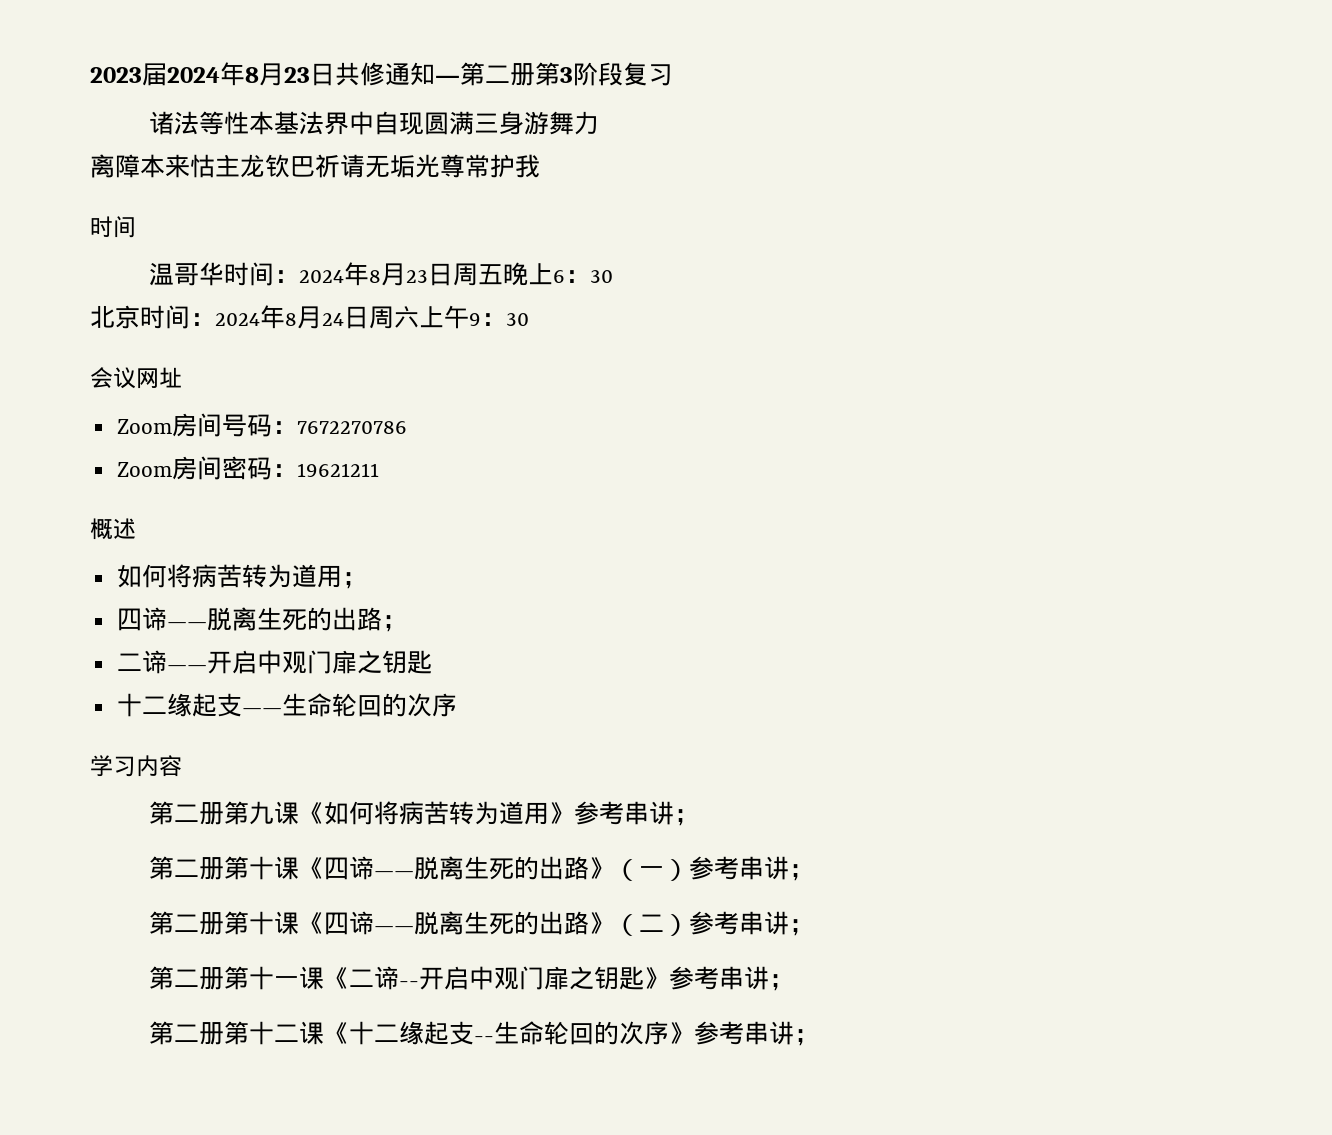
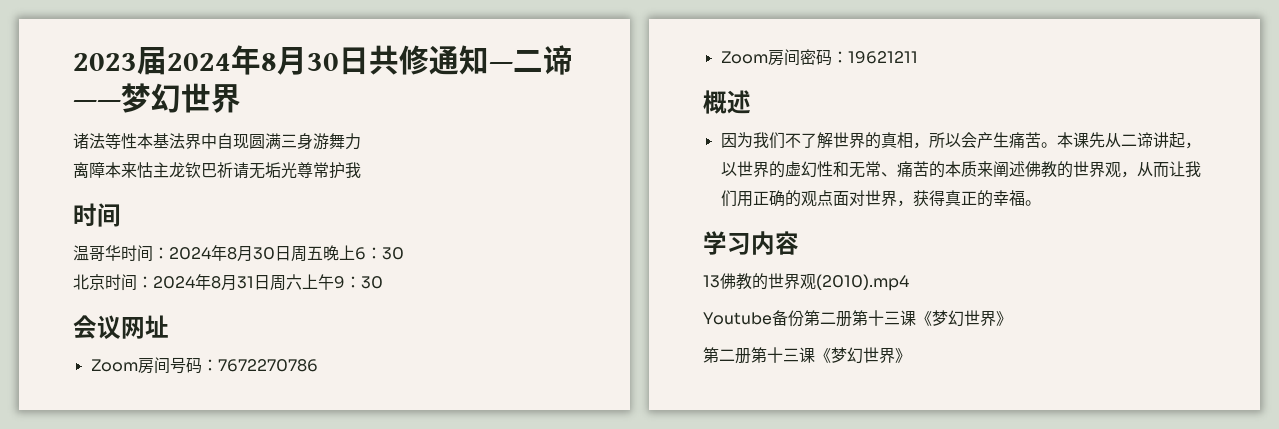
- 2023届2024年8月23日共修通知—第二册第3阶段复习
+ 2023届2024年8月30日共修通知—二谛——梦幻世界
- 温哥华时间：2024年8月23日周五晚上6：30
+ 温哥华时间：2024年8月30日周五晚上6：30
- 北京时间：2024年8月24日周六上午9：30
+ 北京时间：2024年8月31日周六上午9：30
- 如何将病苦转为道用；
- 四谛——脱离生死的出路；
- 二谛——开启中观门扉之钥匙
- 十二缘起支——生命轮回的次序
+ 因为我们不了解世界的真相，所以会产生痛苦。本课先从二谛讲起，以世界的虚幻性和无常、痛苦的本质来阐述佛教的世界观，从而让我们用正确的观点面对世界，获得真正的幸福。
  学习内容
- 第二册第九课《如何将病苦转为道用》参考串讲；
- 第二册第十课《四谛——脱离生死的出路》（一）参考串讲；
- 第二册第十课《四谛——脱离生死的出路》（二）参考串讲；
- 第二册第十一课《二谛--开启中观门扉之钥匙》参考串讲；
- 第二册第十二课《十二缘起支--生命轮回的次序》参考串讲；
+ 13佛教的世界观(2010).mp4
+ Youtube备份第二册第十三课《梦幻世界》
+ 第二册第十三课《梦幻世界》

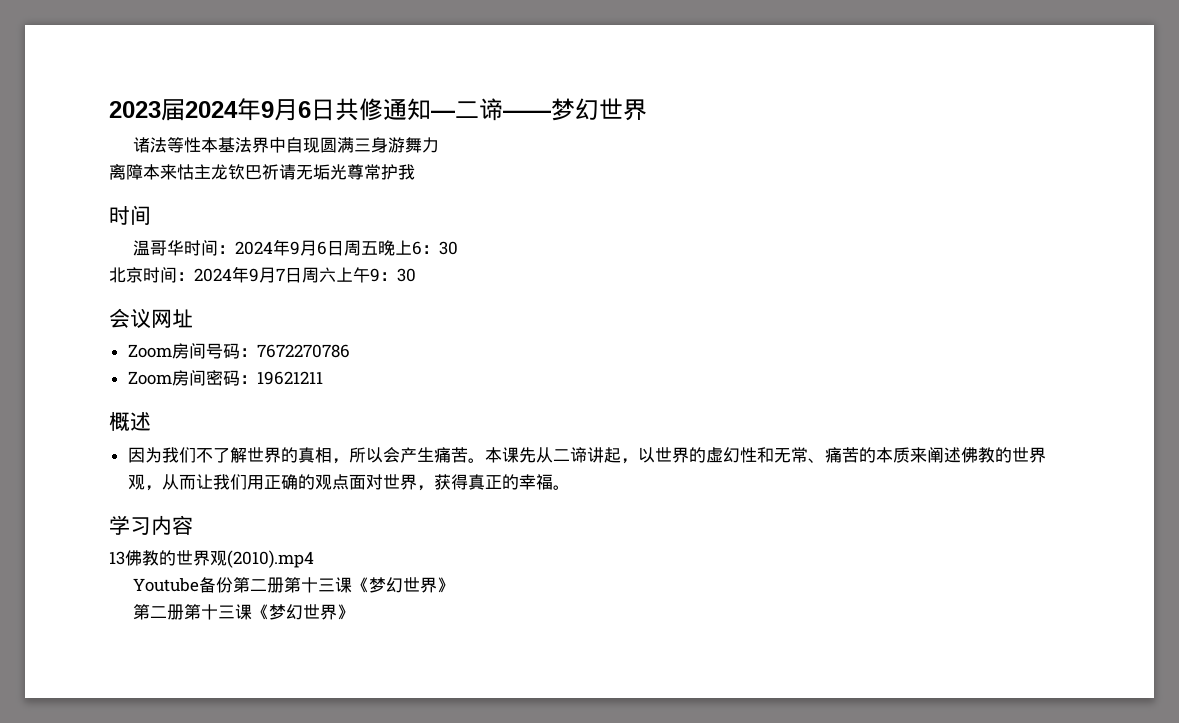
- 2023届2024年8月30日共修通知—二谛——梦幻世界
+ 2023届2024年9月6日共修通知—二谛——梦幻世界
- 温哥华时间：2024年8月30日周五晚上6：30
+ 温哥华时间：2024年9月6日周五晚上6：30
- 北京时间：2024年8月31日周六上午9：30
+ 北京时间：2024年9月7日周六上午9：30

